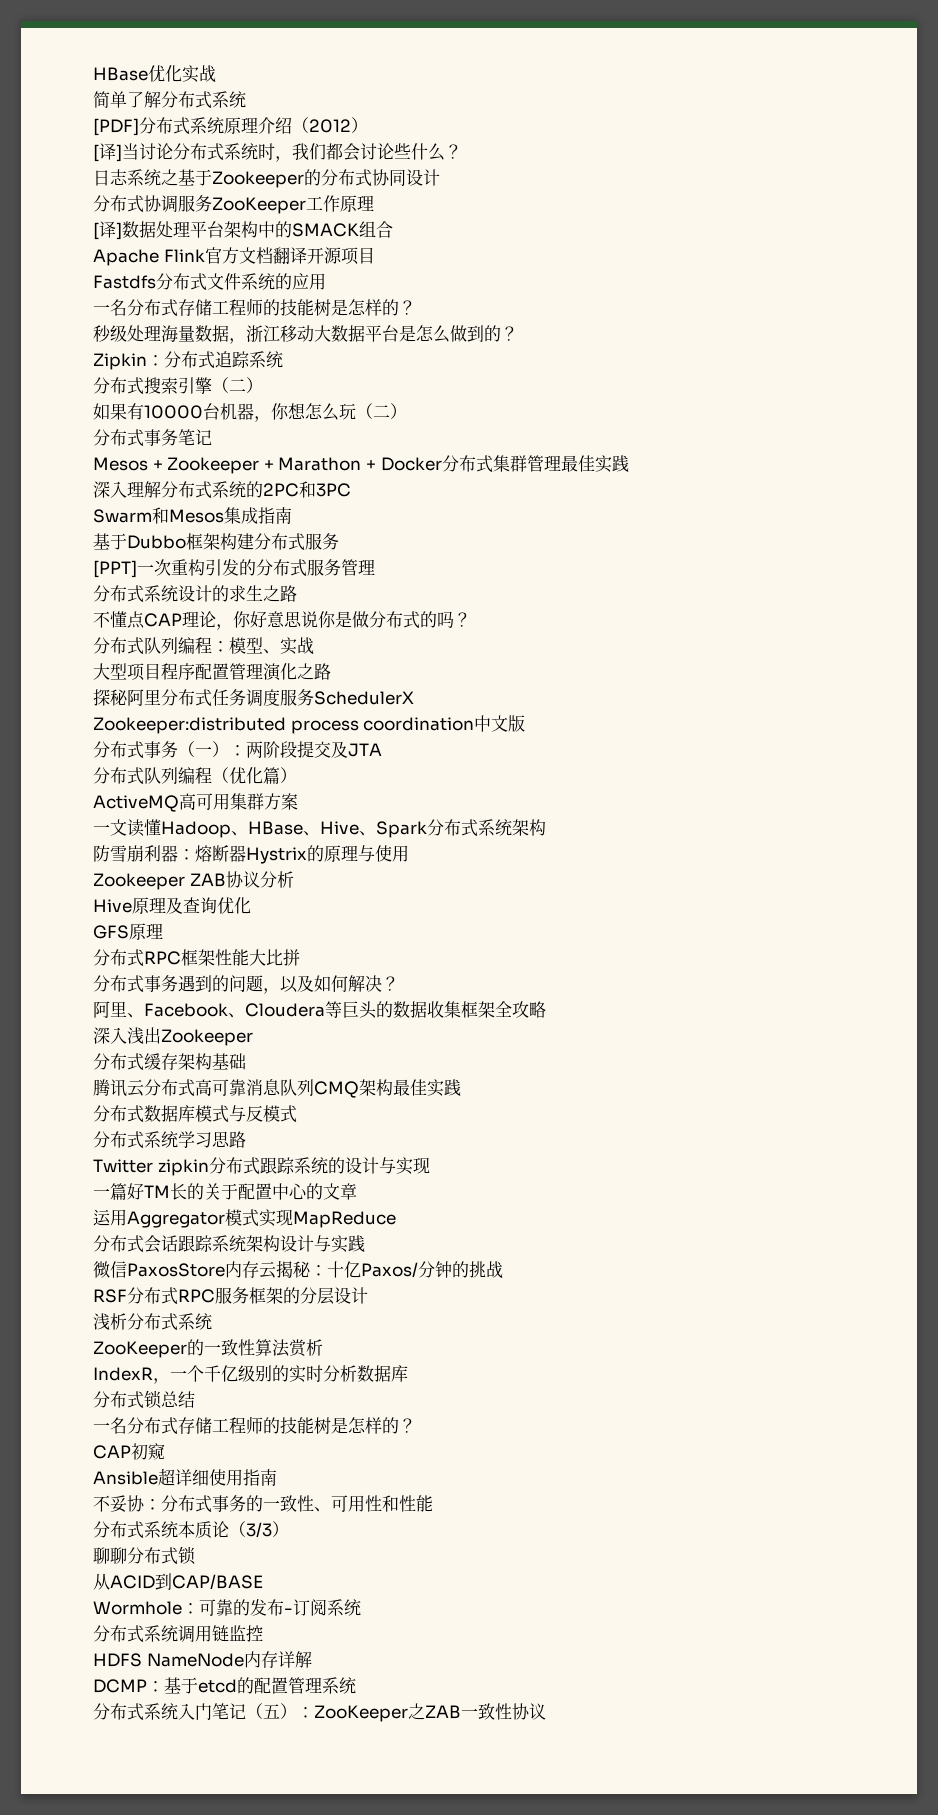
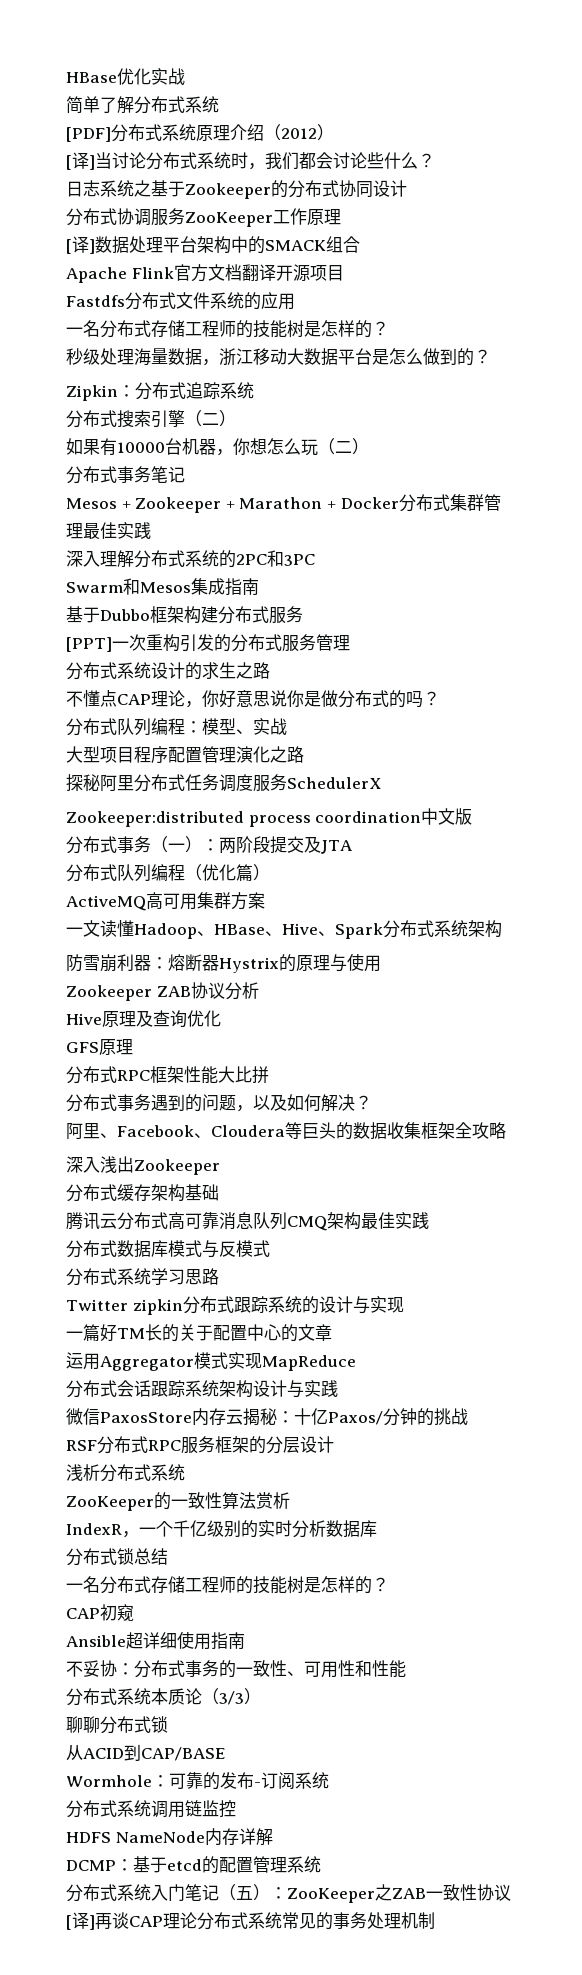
- 分布式系统入门笔记（五）：ZooKeeper之ZAB一致性协议
+ 分布式系统入门笔记（五）：ZooKeeper之ZAB一致性协议[译]再谈CAP理论分布式系统常见的事务处理机制

